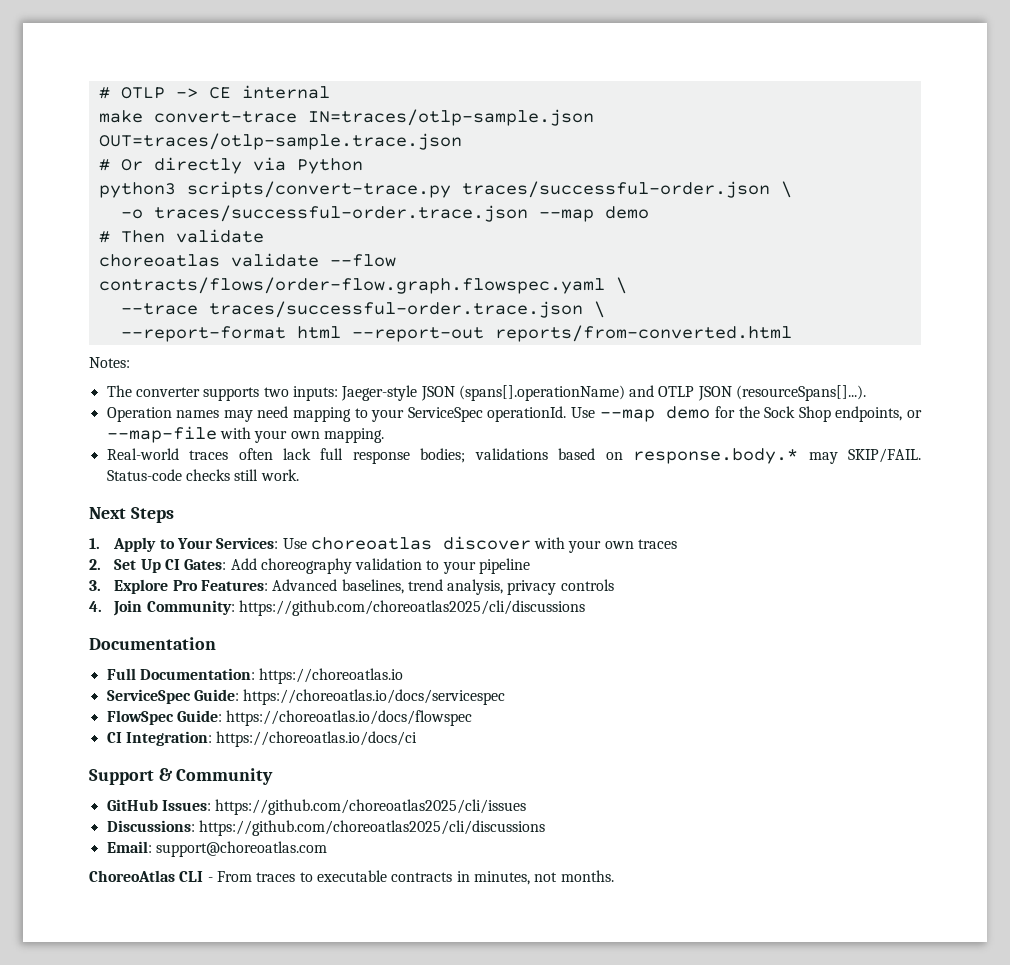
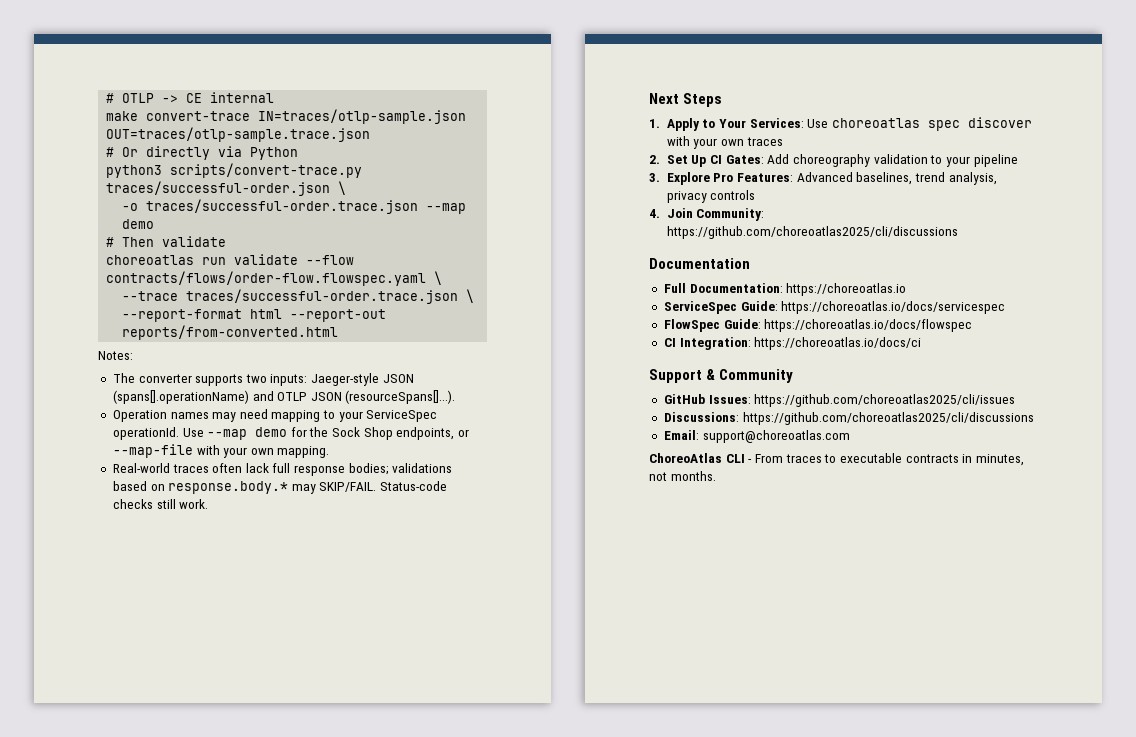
- choreoatlas validate --flow contracts/flows/order-flow.graph.flowspec.yaml \
+ choreoatlas run validate --flow contracts/flows/order-flow.flowspec.yaml \
- 1. Apply to Your Services: Use choreoatlas discover with your own traces
+ 1. Apply to Your Services: Use choreoatlas spec discover with your own traces

